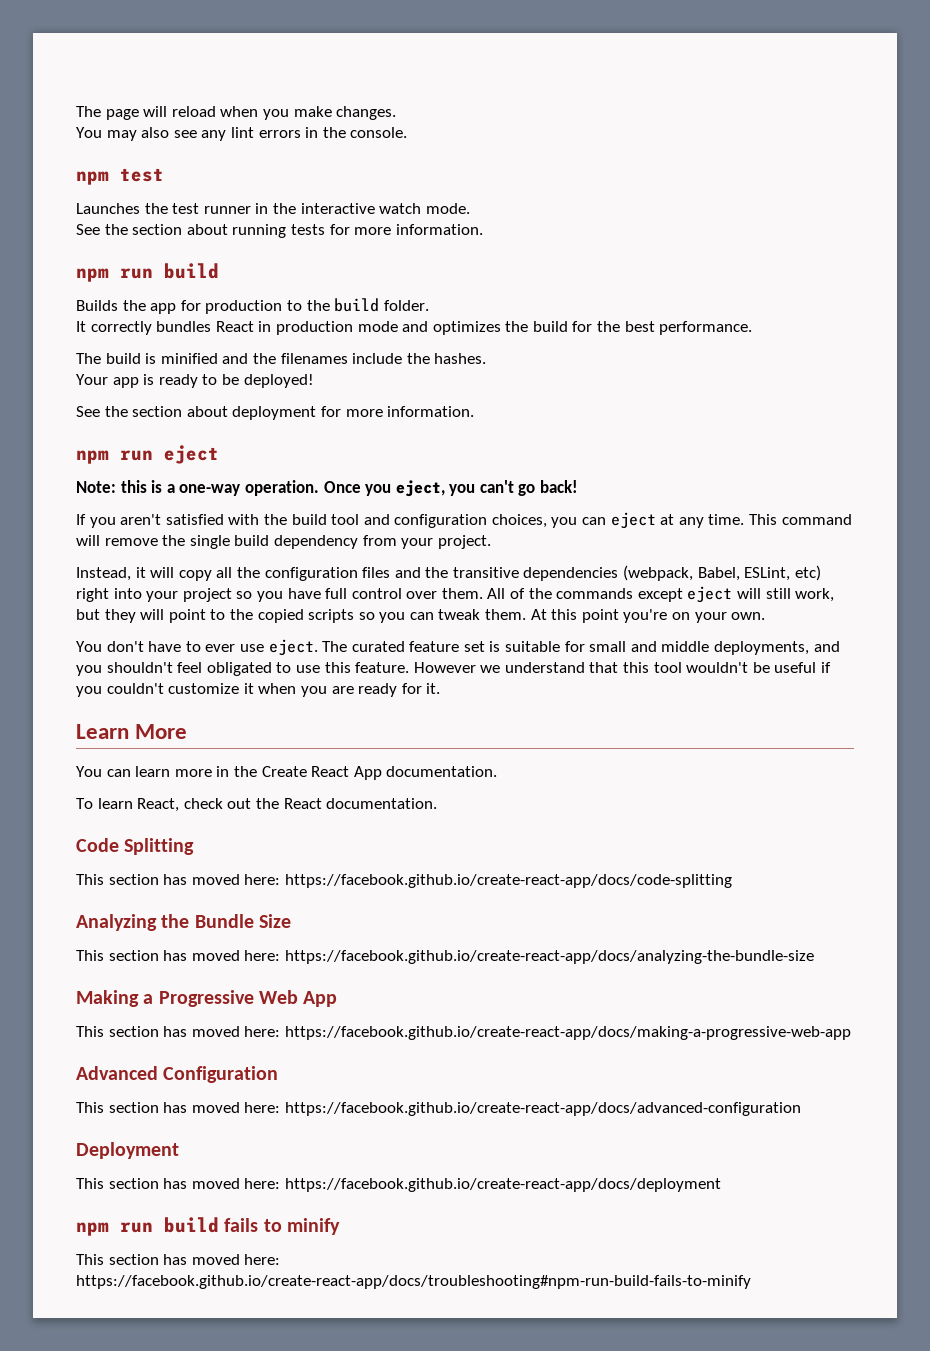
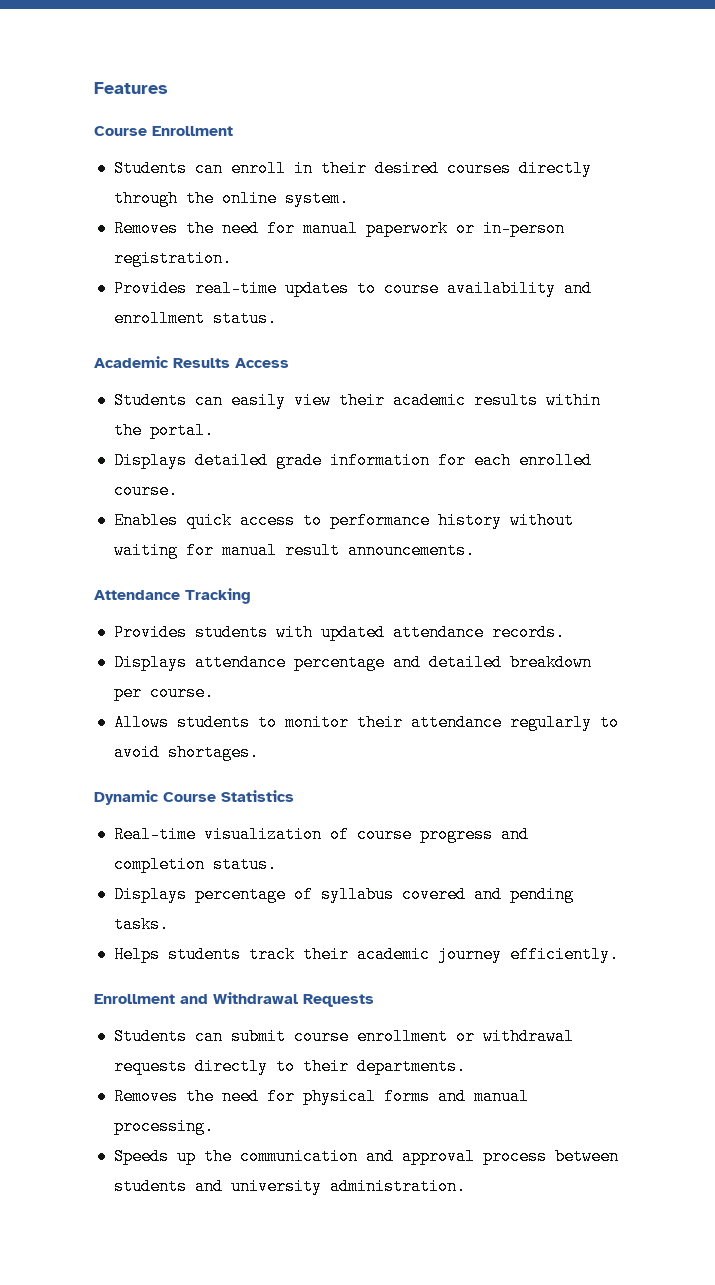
- The page will reload when you make changes.
- You may also see any lint errors in the console.
- npm test
- Launches the test runner in the interactive watch mode.
- See the section about running tests for more information.
- npm run build
- Builds the app for production to the build folder.
- It correctly bundles React in production mode and optimizes the build for the best performance.
- The build is minified and the filenames include the hashes.
- Your app is ready to be deployed!
- See the section about deployment for more information.
- npm run eject
- Note: this is a one-way operation. Once you eject, you can't go back!
- If you aren't satisfied with the build tool and configuration choices, you can eject at any time. This command will remove the single build dependency from your project.
- Instead, it will copy all the configuration files and the transitive dependencies (webpack, Babel, ESLint, etc) right into your project so you have full control over them. All of the commands except eject will still work, but they will point to the copied scripts so you can tweak them. At this point you're on your own.
- You don't have to ever use eject. The curated feature set is suitable for small and middle deployments, and you shouldn't feel obligated to use this feature. However we understand that this tool wouldn't be useful if you couldn't customize it when you are ready for it.
- Learn More
- You can learn more in the Create React App documentation.
- To learn React, check out the React documentation.
- Code Splitting
- This section has moved here: https://facebook.github.io/create-react-app/docs/code-splitting
- Analyzing the Bundle Size
- This section has moved here: https://facebook.github.io/create-react-app/docs/analyzing-the-bundle-size
- Making a Progressive Web App
- This section has moved here: https://facebook.github.io/create-react-app/docs/making-a-progressive-web-app
- Advanced Configuration
- This section has moved here: https://facebook.github.io/create-react-app/docs/advanced-configuration
- Deployment
- This section has moved here: https://facebook.github.io/create-react-app/docs/deployment
- npm run build fails to minify
- This section has moved here: https://facebook.github.io/create-react-app/docs/troubleshooting#npm-run-build-fails-to-minify
+ Features
+ Course Enrollment
+ Students can enroll in their desired courses directly through the online system.
+ Removes the need for manual paperwork or in-person registration.
+ Provides real-time updates to course availability and enrollment status.
+ Academic Results Access
+ Students can easily view their academic results within the portal.
+ Displays detailed grade information for each enrolled course.
+ Enables quick access to performance history without waiting for manual result announcements.
+ Attendance Tracking
+ Provides students with updated attendance records.
+ Displays attendance percentage and detailed breakdown per course.
+ Allows students to monitor their attendance regularly to avoid shortages.
+ Dynamic Course Statistics
+ Real-time visualization of course progress and completion status.
+ Displays percentage of syllabus covered and pending tasks.
+ Helps students track their academic journey efficiently.
+ Enrollment and Withdrawal Requests
+ Students can submit course enrollment or withdrawal requests directly to their departments.
+ Removes the need for physical forms and manual processing.
+ Speeds up the communication and approval process between students and university administration.

